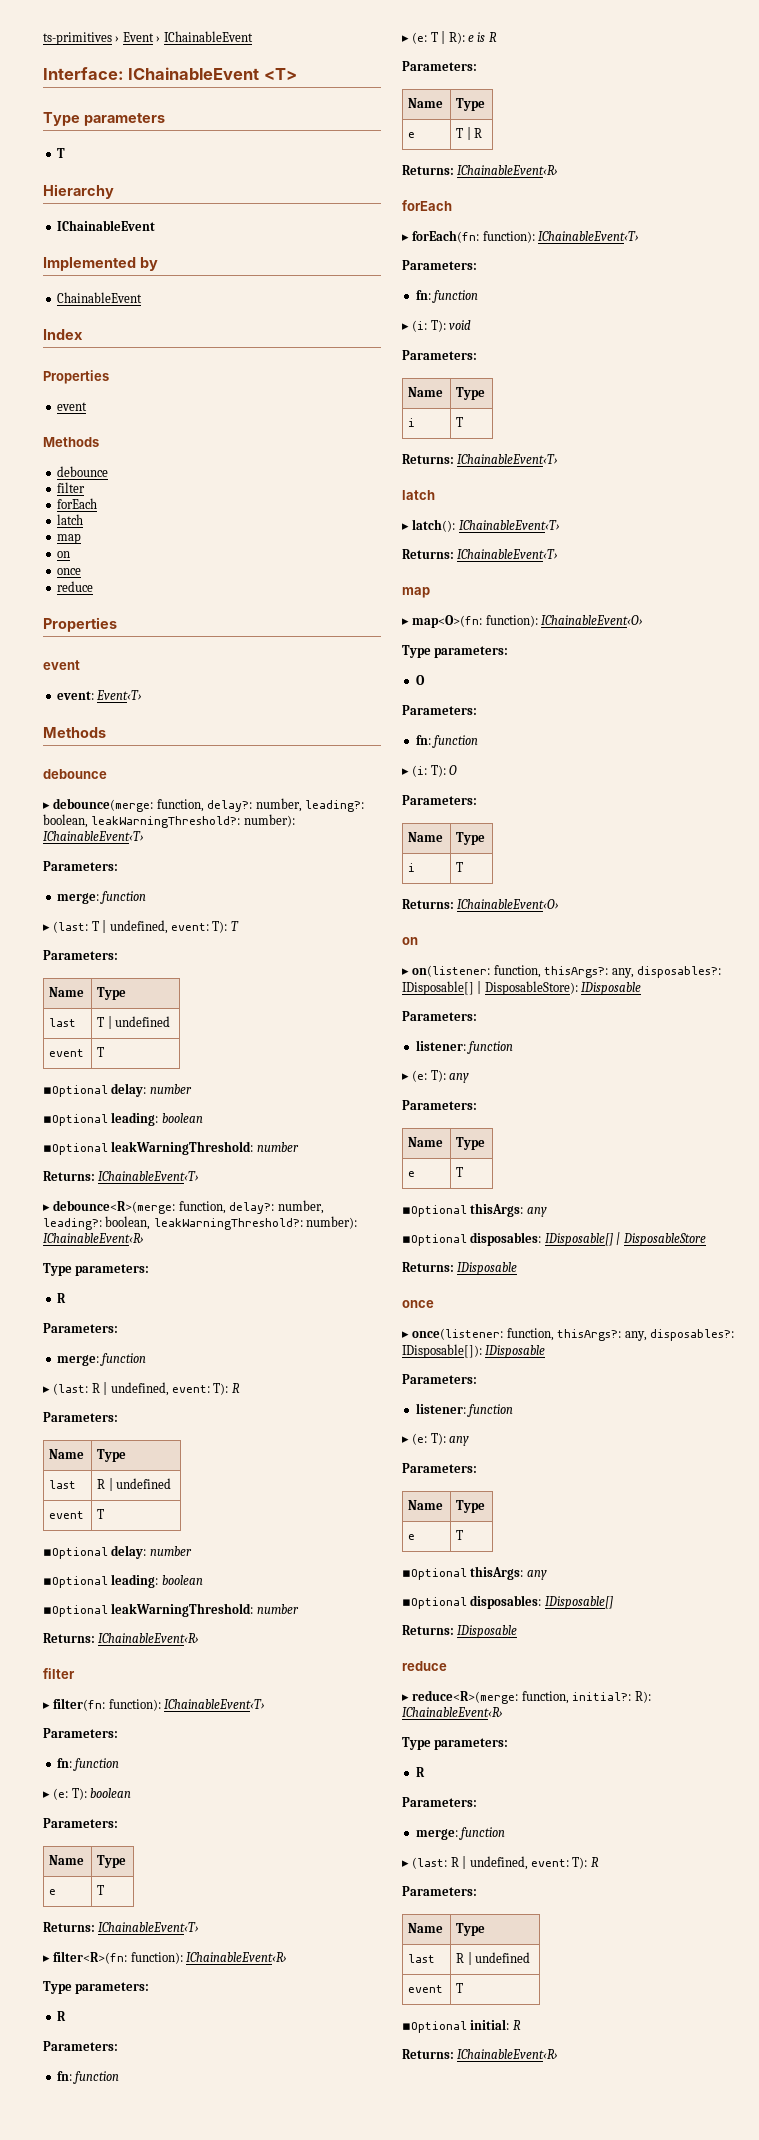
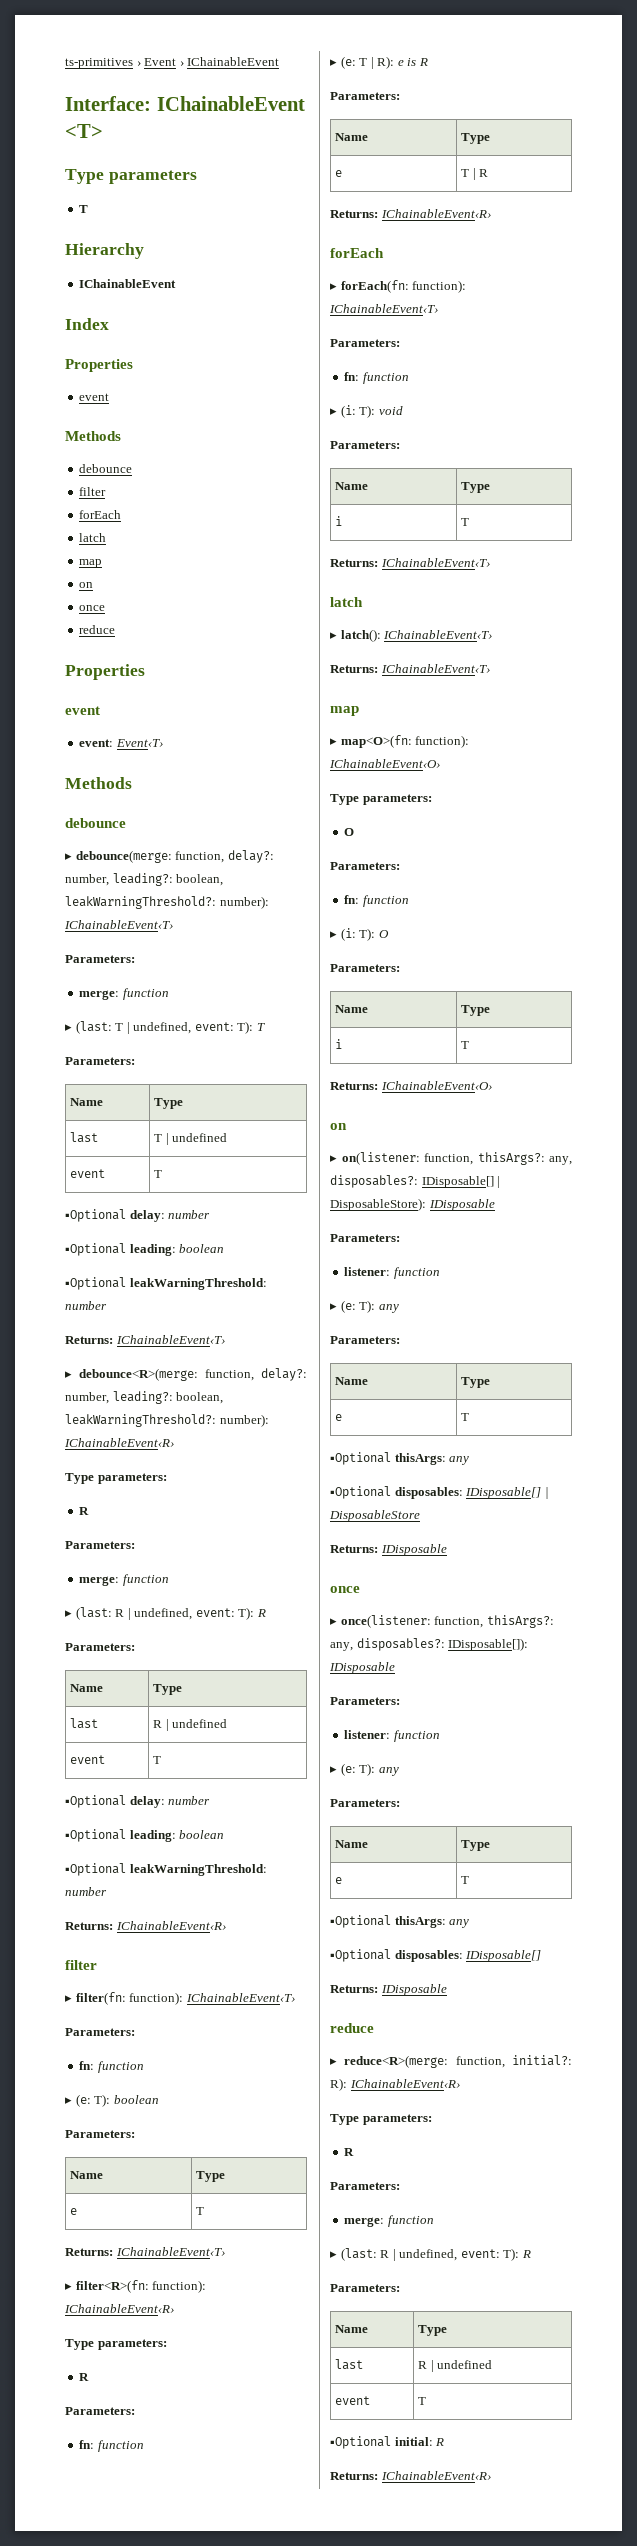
- Implemented by
- ChainableEvent

